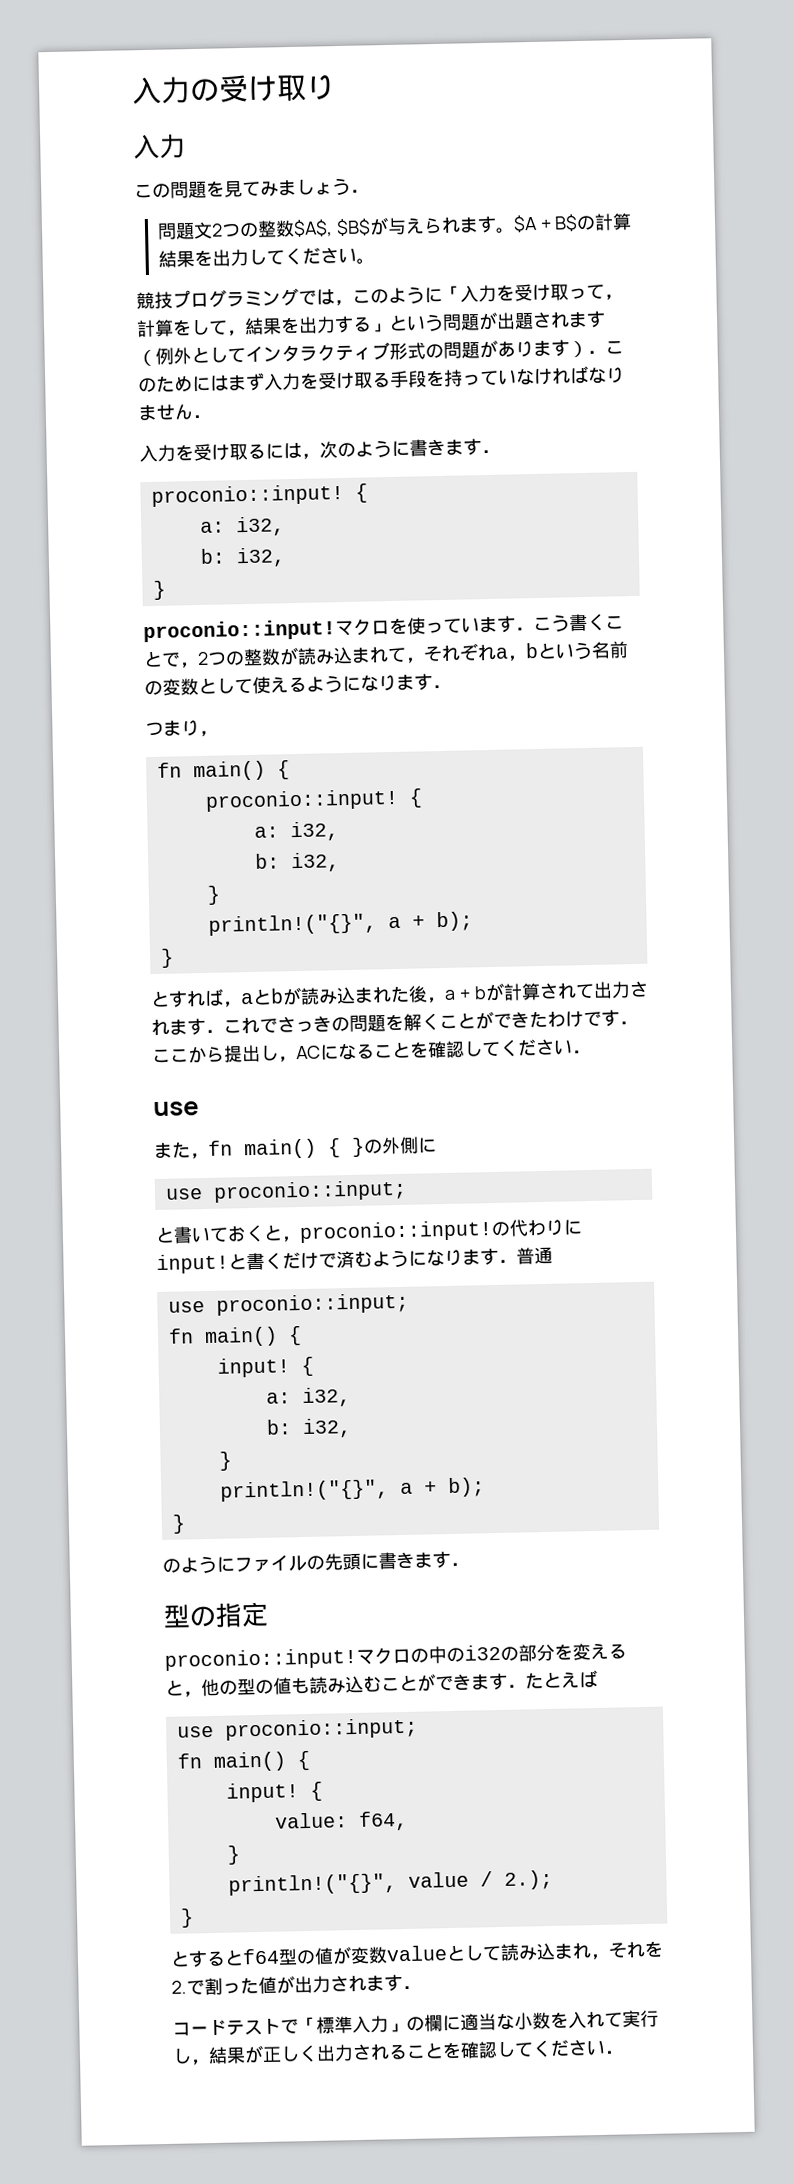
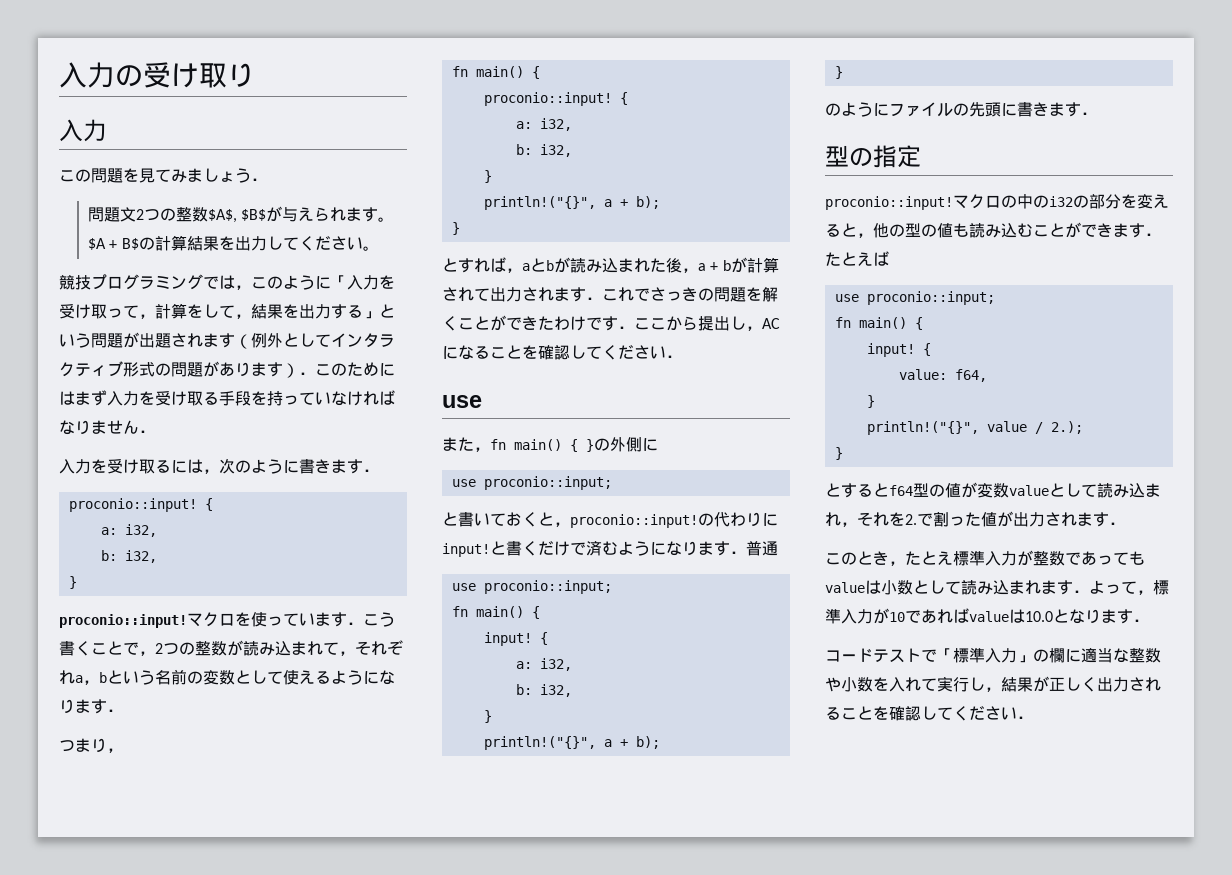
+ このとき，たとえ標準入力が整数であってもvalueは小数として読み込まれます．よって，標準入力が10であればvalueは10.0となります．
- コードテストで「標準入力」の欄に適当な小数を入れて実行し，結果が正しく出力されることを確認してください．
+ コードテストで「標準入力」の欄に適当な整数や小数を入れて実行し，結果が正しく出力されることを確認してください．

